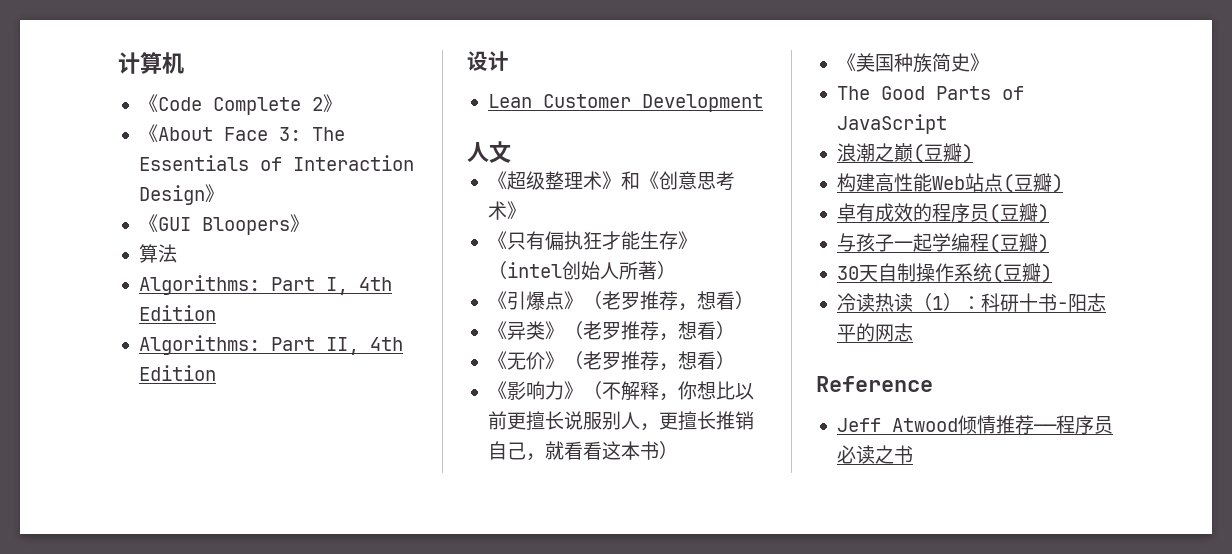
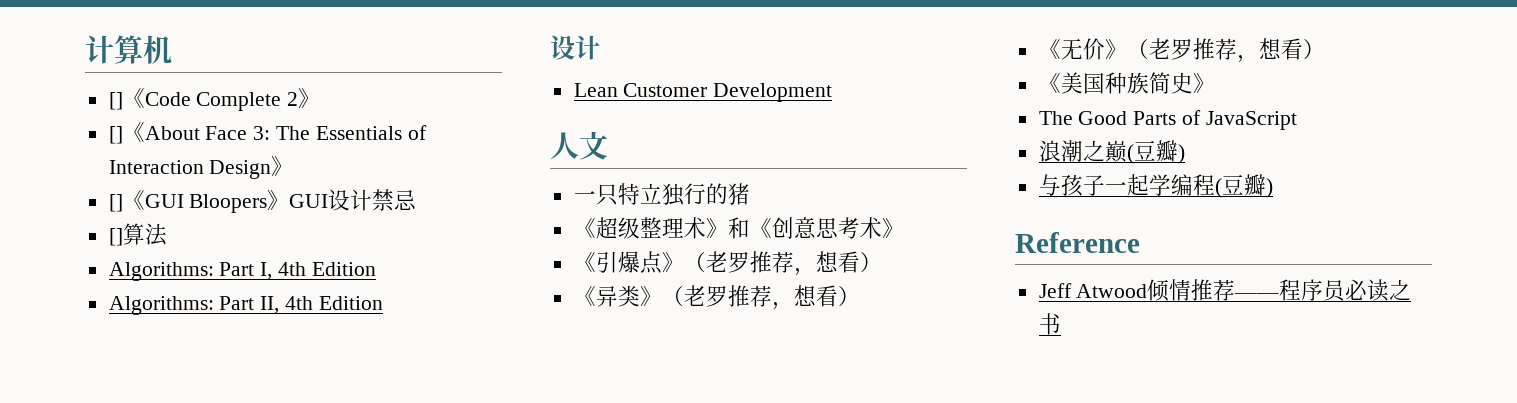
- 《Code Complete 2》
+ []《Code Complete 2》
- 《About Face 3: The Essentials of Interaction Design》
+ []《About Face 3: The Essentials of Interaction Design》
- 《GUI Bloopers》
- 算法
+ []《GUI Bloopers》GUI设计禁忌
+ []算法
+ 一只特立独行的猪
- 《只有偏执狂才能生存》（intel创始人所著）
- 《影响力》（不解释，你想比以前更擅长说服别人，更擅长推销自己，就看看这本书）
- 构建高性能Web站点(豆瓣)
- 卓有成效的程序员(豆瓣)
- 30天自制操作系统(豆瓣)
- 冷读热读（1）：科研十书-阳志平的网志

